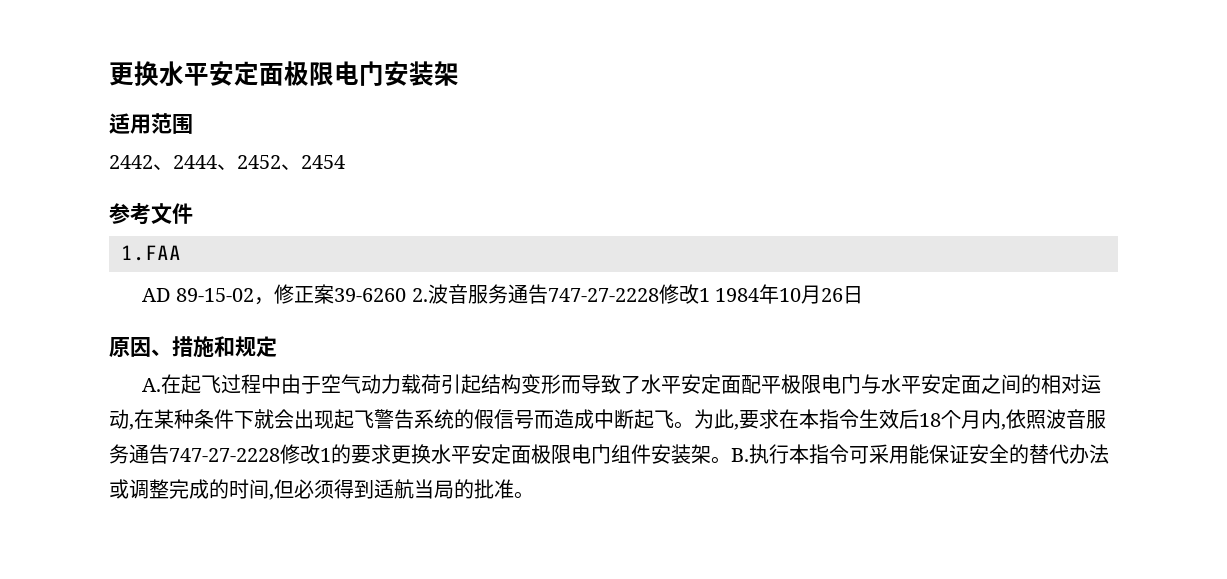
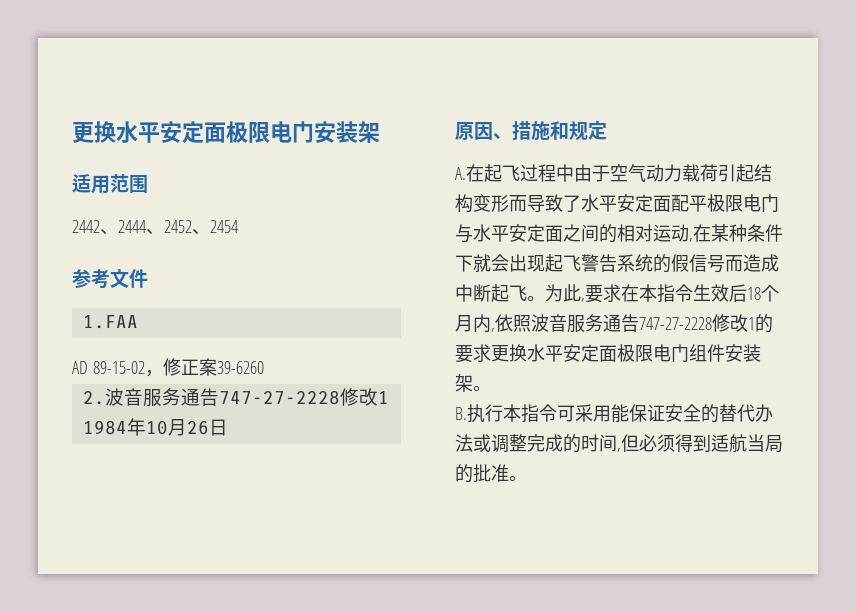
- AD 89-15-02，修正案39-6260 2.波音服务通告747-27-2228修改1 1984年10月26日
+ AD 89-15-02，修正案39-6260
+ 2.波音服务通告747-27-2228修改1 1984年10月26日
- 为此,要求在本指令生效后18个月内,依照波音服务通告747-27-2228修改1的要求更换水平安定面极限电门组件安装架。B.执行本指令可采用能保证安全的替代办法或调整完成的时间,但必须得到适航当局的批准。
+ 为此,要求在本指令生效后18个月内,依照波音服务通告747-27-2228修改1的要求更换水平安定面极限电门组件安装架。
+ B.执行本指令可采用能保证安全的替代办法或调整完成的时间,但必须得到适航当局的批准。

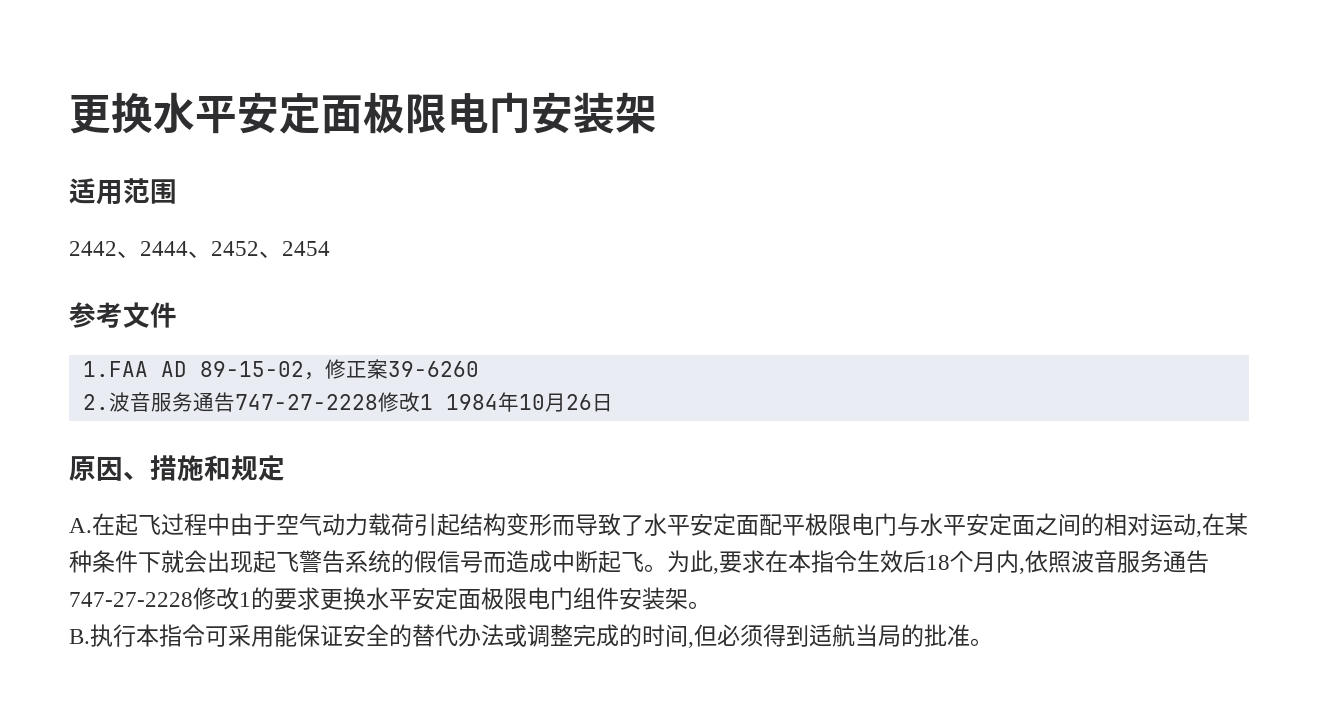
- 1.FAA
- AD 89-15-02，修正案39-6260
+ 1.FAA AD 89-15-02，修正案39-6260

